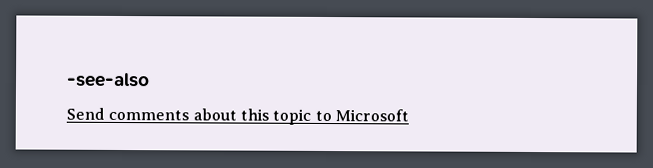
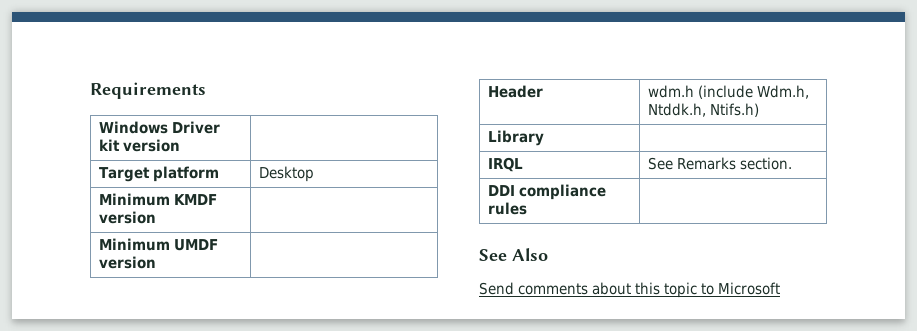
- -see-also
+ Requirements
+ Windows Driver kit version |
+ Target platform | Desktop
+ Minimum KMDF version |
+ Minimum UMDF version |
+ Header | wdm.h (include Wdm.h, Ntddk.h, Ntifs.h)
+ Library |
+ IRQL | See Remarks section.
+ DDI compliance rules |
+ See Also

